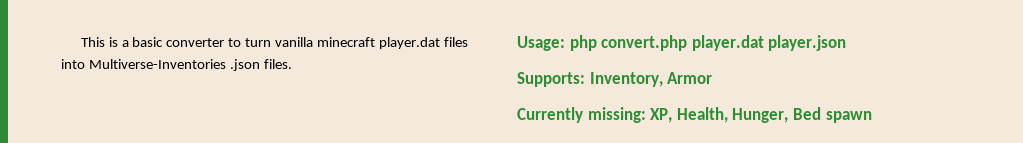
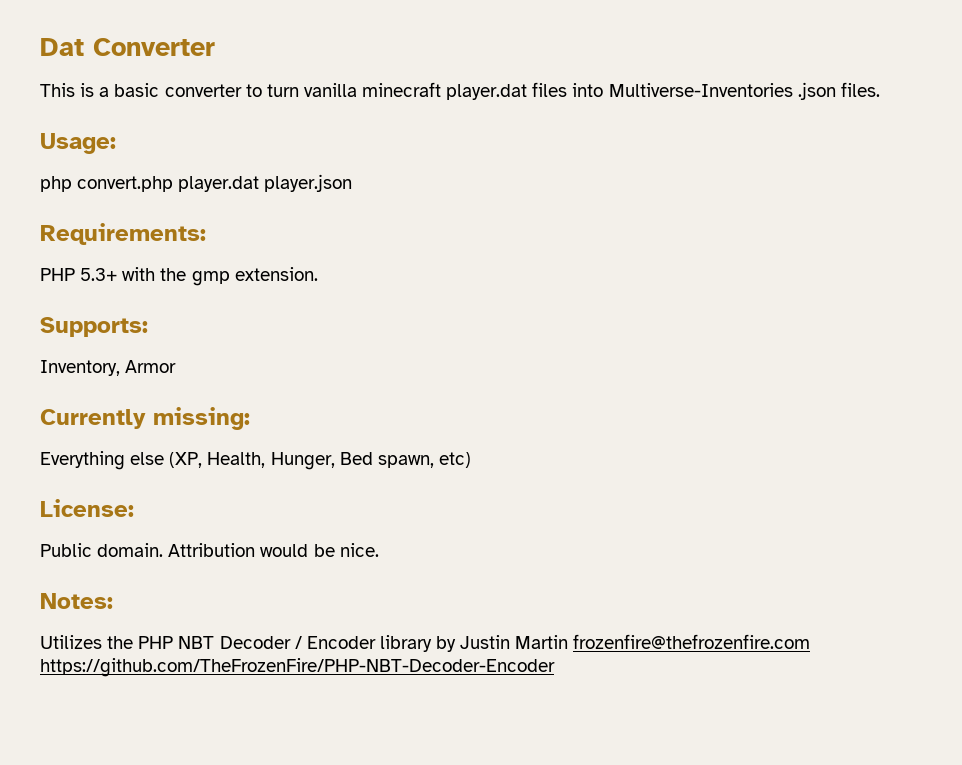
+ Dat Converter
- Usage: php convert.php player.dat player.json
+ Usage:
+ php convert.php player.dat player.json
+ Requirements:
+ PHP 5.3+ with the gmp extension.
- Supports: Inventory, Armor
+ Supports:
+ Inventory, Armor
- Currently missing: XP, Health, Hunger, Bed spawn
+ Currently missing:
+ Everything else (XP, Health, Hunger, Bed spawn, etc)
+ License:
+ Public domain. Attribution would be nice.
+ Notes:
+ Utilizes the PHP NBT Decoder / Encoder library by Justin Martin frozenfire@thefrozenfire.com https://github.com/TheFrozenFire/PHP-NBT-Decoder-Encoder

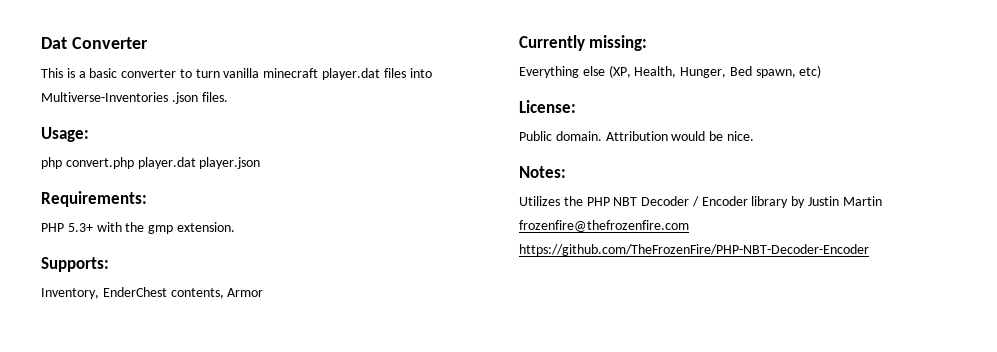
- Inventory, Armor
+ Inventory, EnderChest contents, Armor

